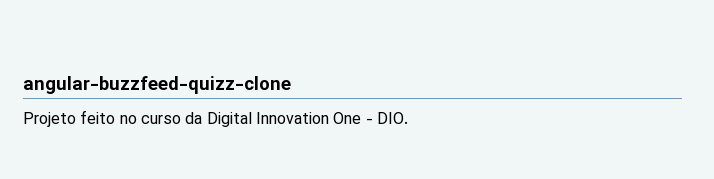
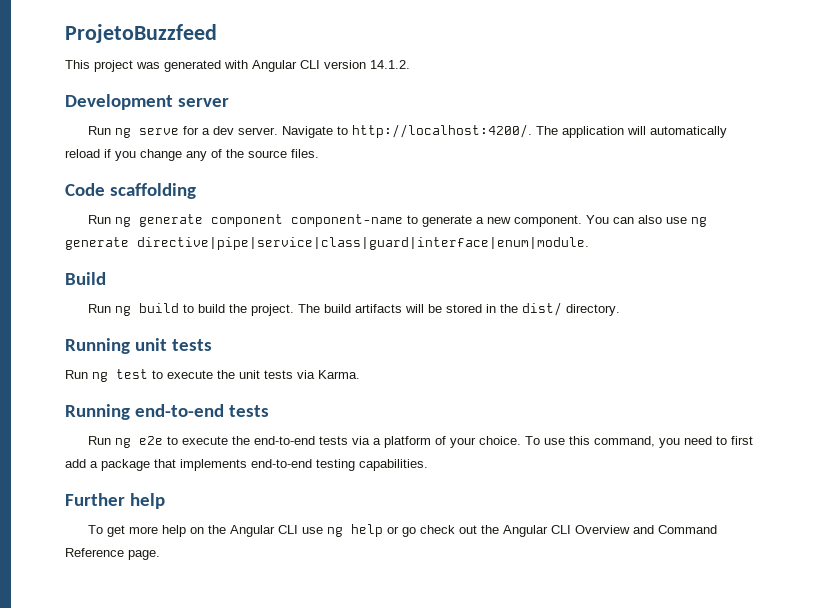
- angular-buzzfeed-quizz-clone
- Projeto feito no curso da Digital Innovation One - DIO.
+ ProjetoBuzzfeed
+ This project was generated with Angular CLI version 14.1.2.
+ Development server
+ Run ng serve for a dev server. Navigate to http://localhost:4200/. The application will automatically reload if you change any of the source files.
+ Code scaffolding
+ Run ng generate component component-name to generate a new component. You can also use ng generate directive|pipe|service|class|guard|interface|enum|module.
+ Build
+ Run ng build to build the project. The build artifacts will be stored in the dist/ directory.
+ Running unit tests
+ Run ng test to execute the unit tests via Karma.
+ Running end-to-end tests
+ Run ng e2e to execute the end-to-end tests via a platform of your choice. To use this command, you need to first add a package that implements end-to-end testing capabilities.
+ Further help
+ To get more help on the Angular CLI use ng help or go check out the Angular CLI Overview and Command Reference page.

